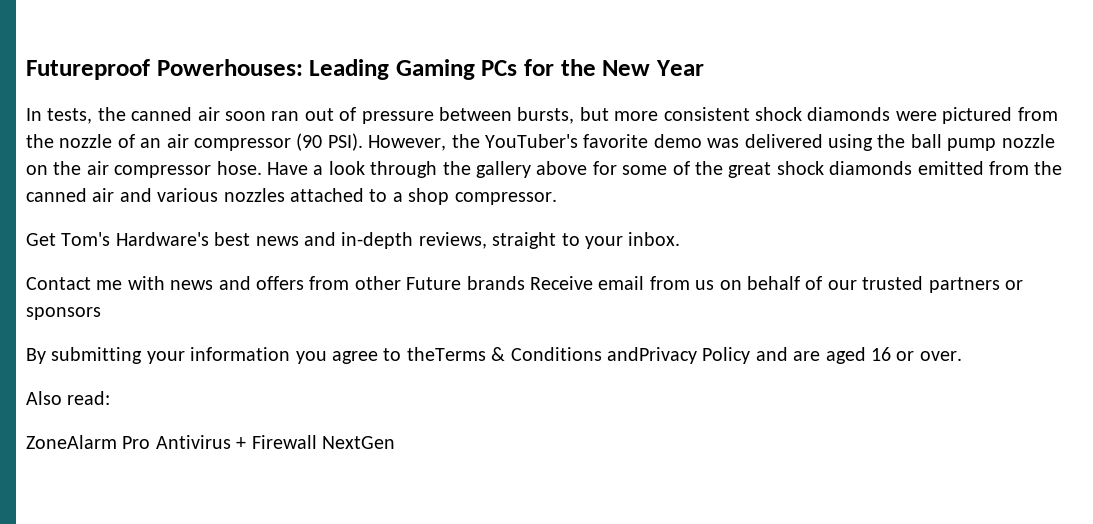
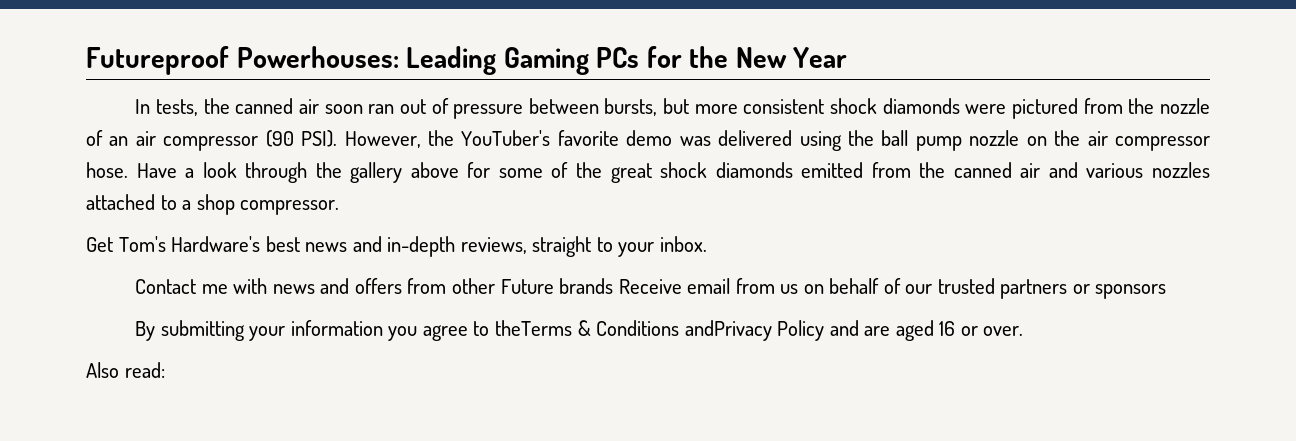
- ZoneAlarm Pro Antivirus + Firewall NextGen

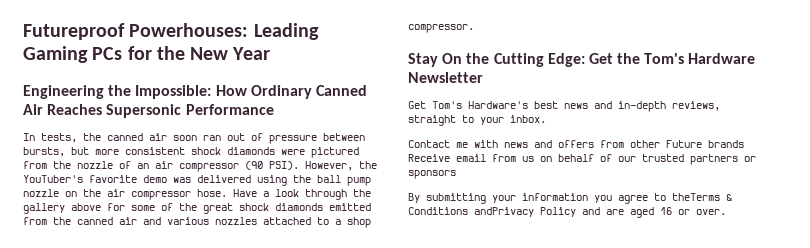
+ Engineering the Impossible: How Ordinary Canned Air Reaches Supersonic Performance
+ Stay On the Cutting Edge: Get the Tom's Hardware Newsletter
- Also read:

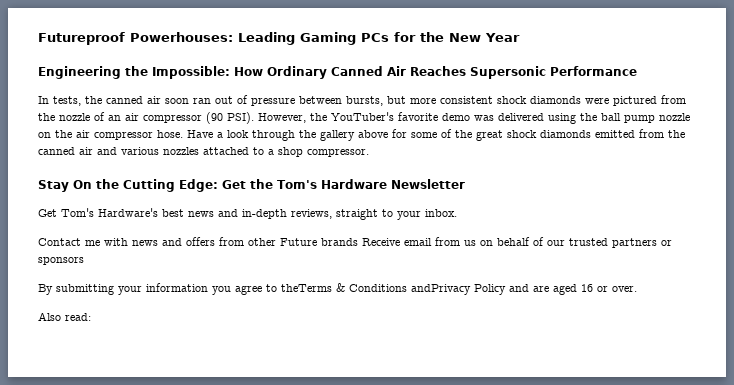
+ Also read:

